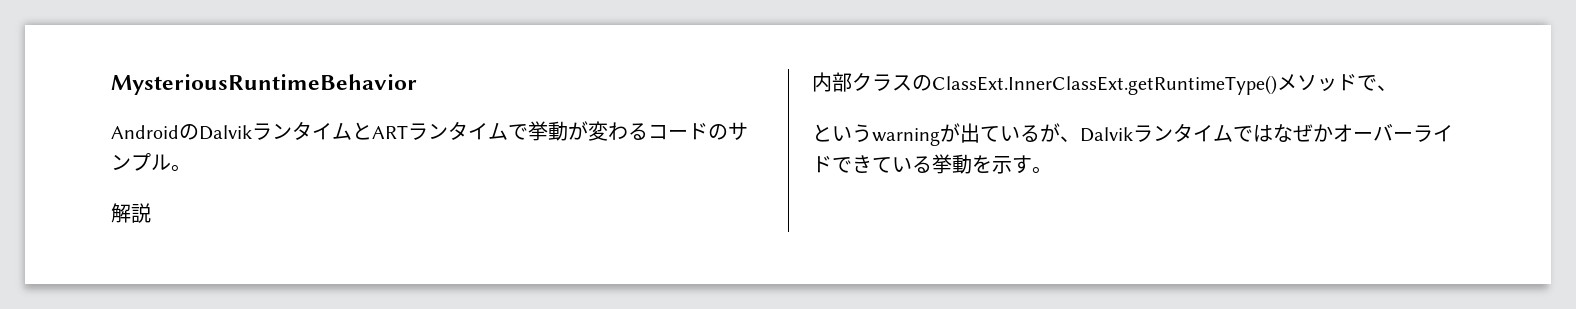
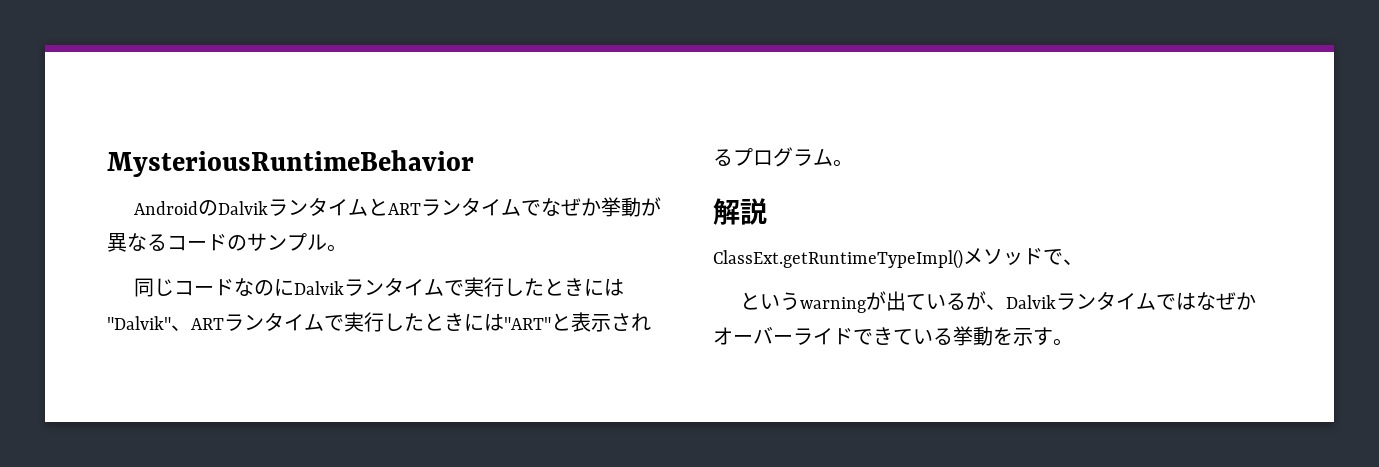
- AndroidのDalvikランタイムとARTランタイムで挙動が変わるコードのサンプル。
+ AndroidのDalvikランタイムとARTランタイムでなぜか挙動が異なるコードのサンプル。
+ 同じコードなのにDalvikランタイムで実行したときには"Dalvik"、ARTランタイムで実行したときには"ART"と表示されるプログラム。
  解説
- 内部クラスのClassExt.InnerClassExt.getRuntimeType()メソッドで、
+ ClassExt.getRuntimeTypeImpl()メソッドで、

